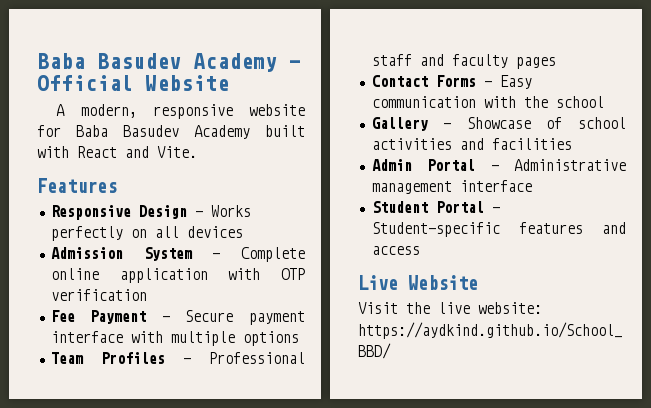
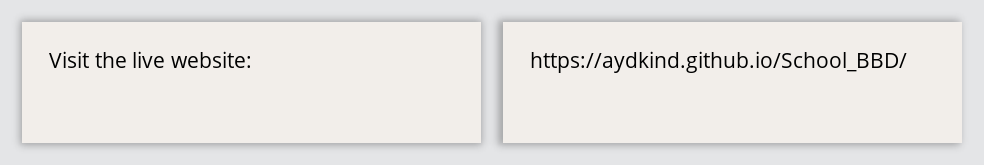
- Baba Basudev Academy - Official Website
- A modern, responsive website for Baba Basudev Academy built with React and Vite.
- Features
- Responsive Design - Works perfectly on all devices
- Admission System - Complete online application with OTP verification
- Fee Payment - Secure payment interface with multiple options
- Team Profiles - Professional staff and faculty pages
- Contact Forms - Easy communication with the school
- Gallery - Showcase of school activities and facilities
- Admin Portal - Administrative management interface
- Student Portal - Student-specific features and access
- Live Website

